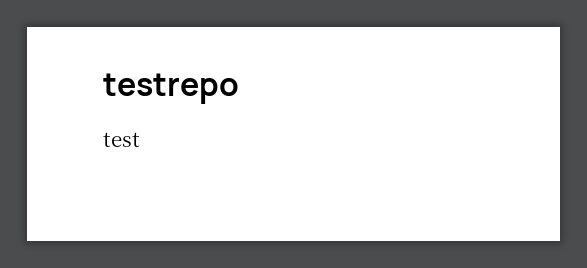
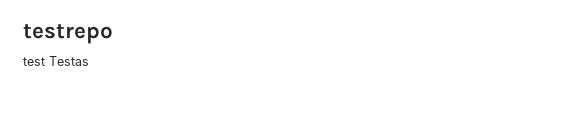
- test
+ test Testas

